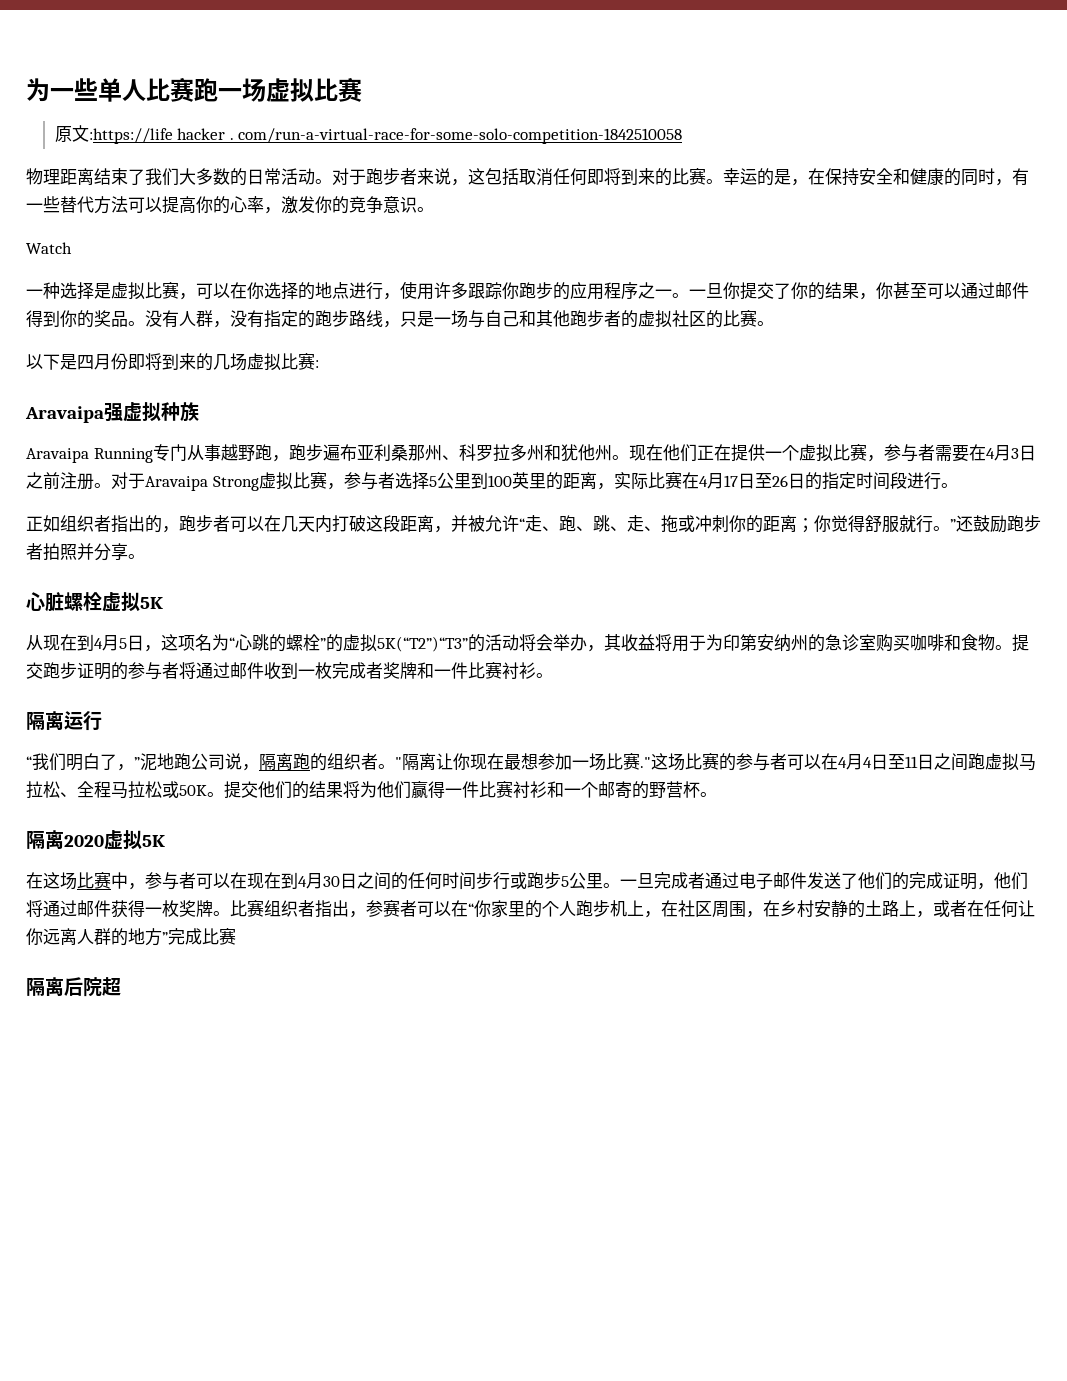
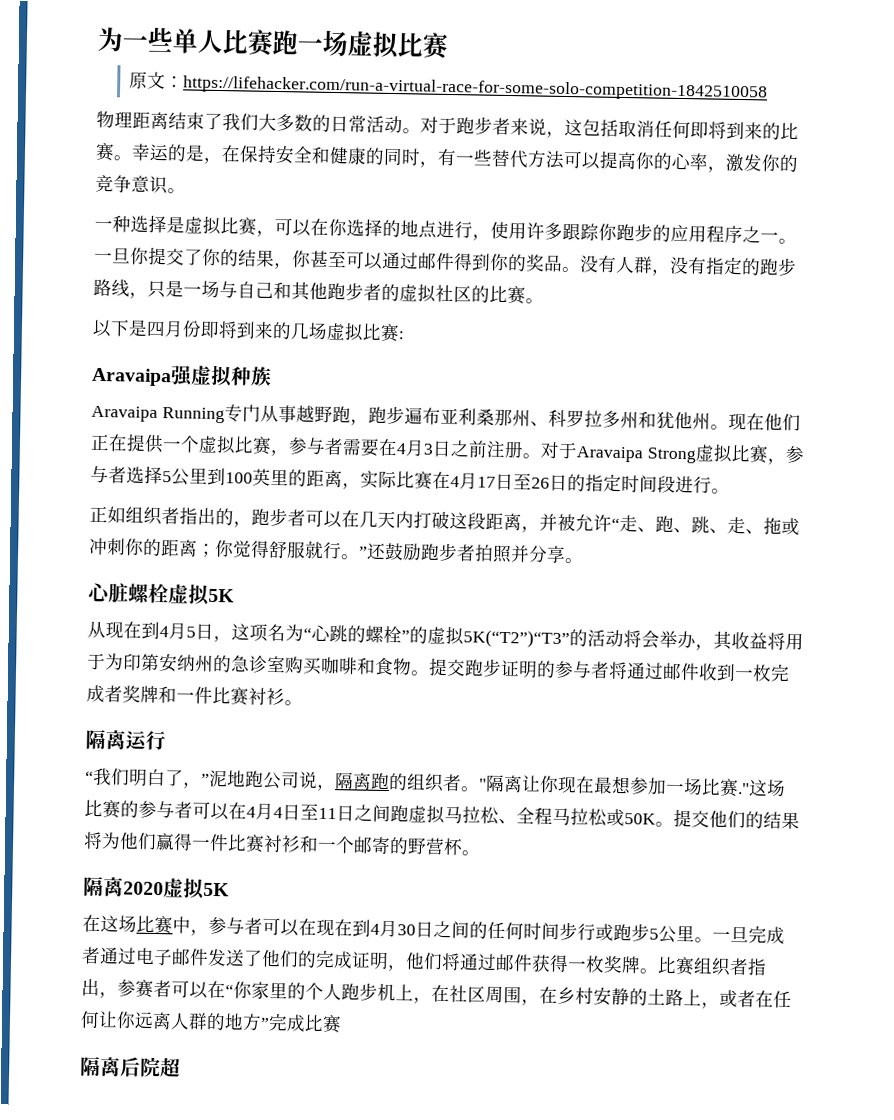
- 原文:https://life hacker . com/run-a-virtual-race-for-some-solo-competition-1842510058
+ 原文：https://lifehacker.com/run-a-virtual-race-for-some-solo-competition-1842510058
- Watch

